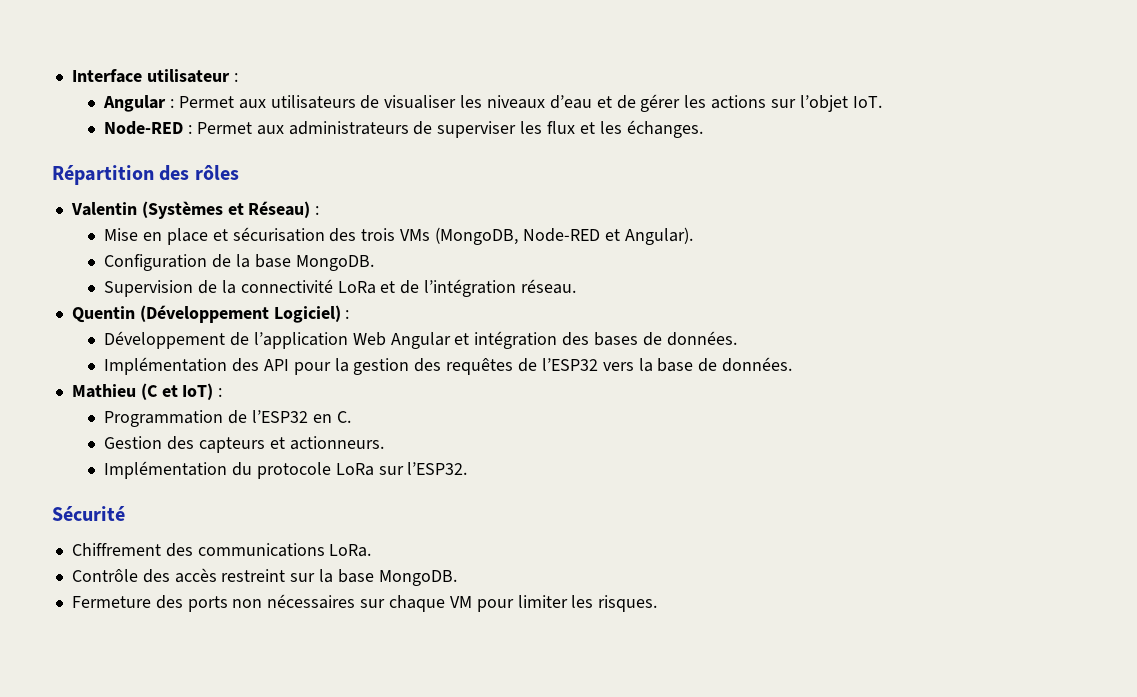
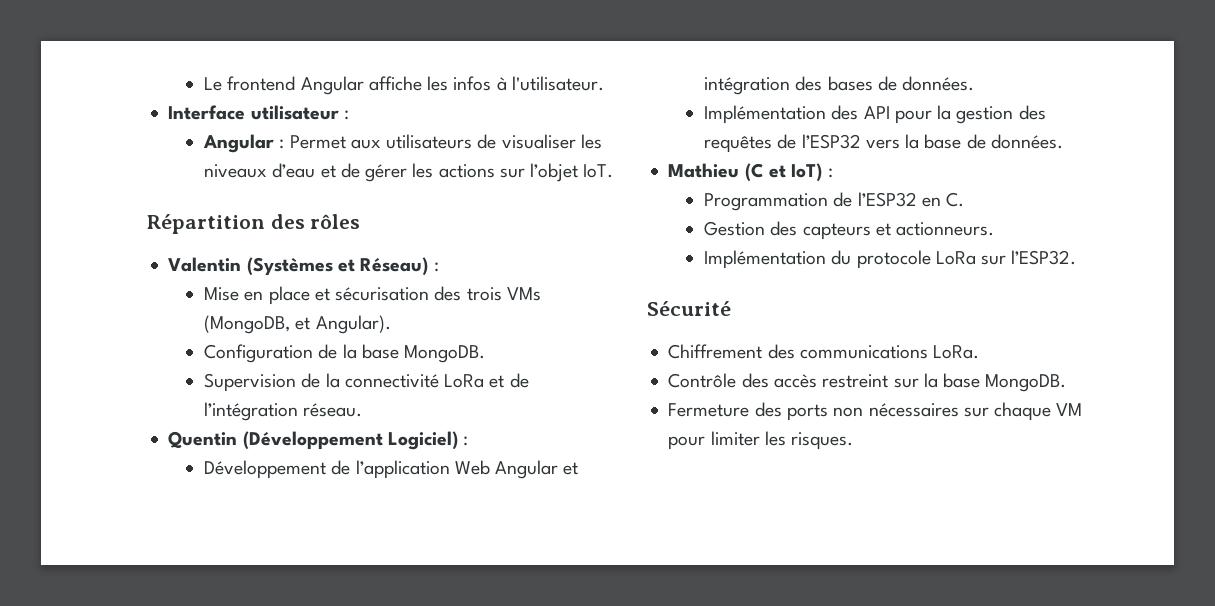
+ Le frontend Angular affiche les infos à l'utilisateur.
- Node-RED : Permet aux administrateurs de superviser les flux et les échanges.
- Mise en place et sécurisation des trois VMs (MongoDB, Node-RED et Angular).
+ Mise en place et sécurisation des trois VMs (MongoDB, et Angular).

